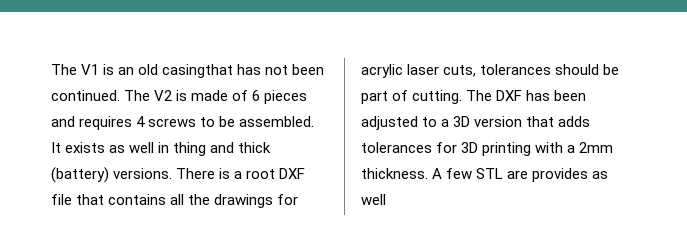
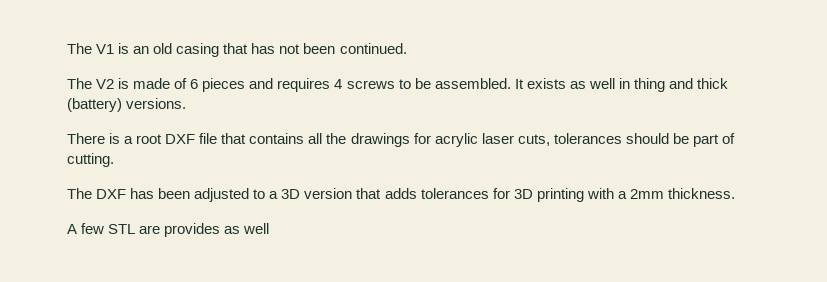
- The V1 is an old casingthat has not been continued. The V2 is made of 6 pieces and requires 4 screws to be assembled.
+ The V1 is an old casing that has not been continued.
+ The V2 is made of 6 pieces and requires 4 screws to be assembled.
- It exists as well in thing and thick (battery) versions. There is a root DXF file that contains all the drawings for acrylic laser cuts, tolerances should be part of cutting. The DXF has been adjusted to a 3D version that adds tolerances for 3D printing with a 2mm thickness. A few STL are provides as well
+ It exists as well in thing and thick (battery) versions.
+ There is a root DXF file that contains all the drawings for acrylic laser cuts, tolerances should be part of cutting.
+ The DXF has been adjusted to a 3D version that adds tolerances for 3D printing with a 2mm thickness.
+ A few STL are provides as well

